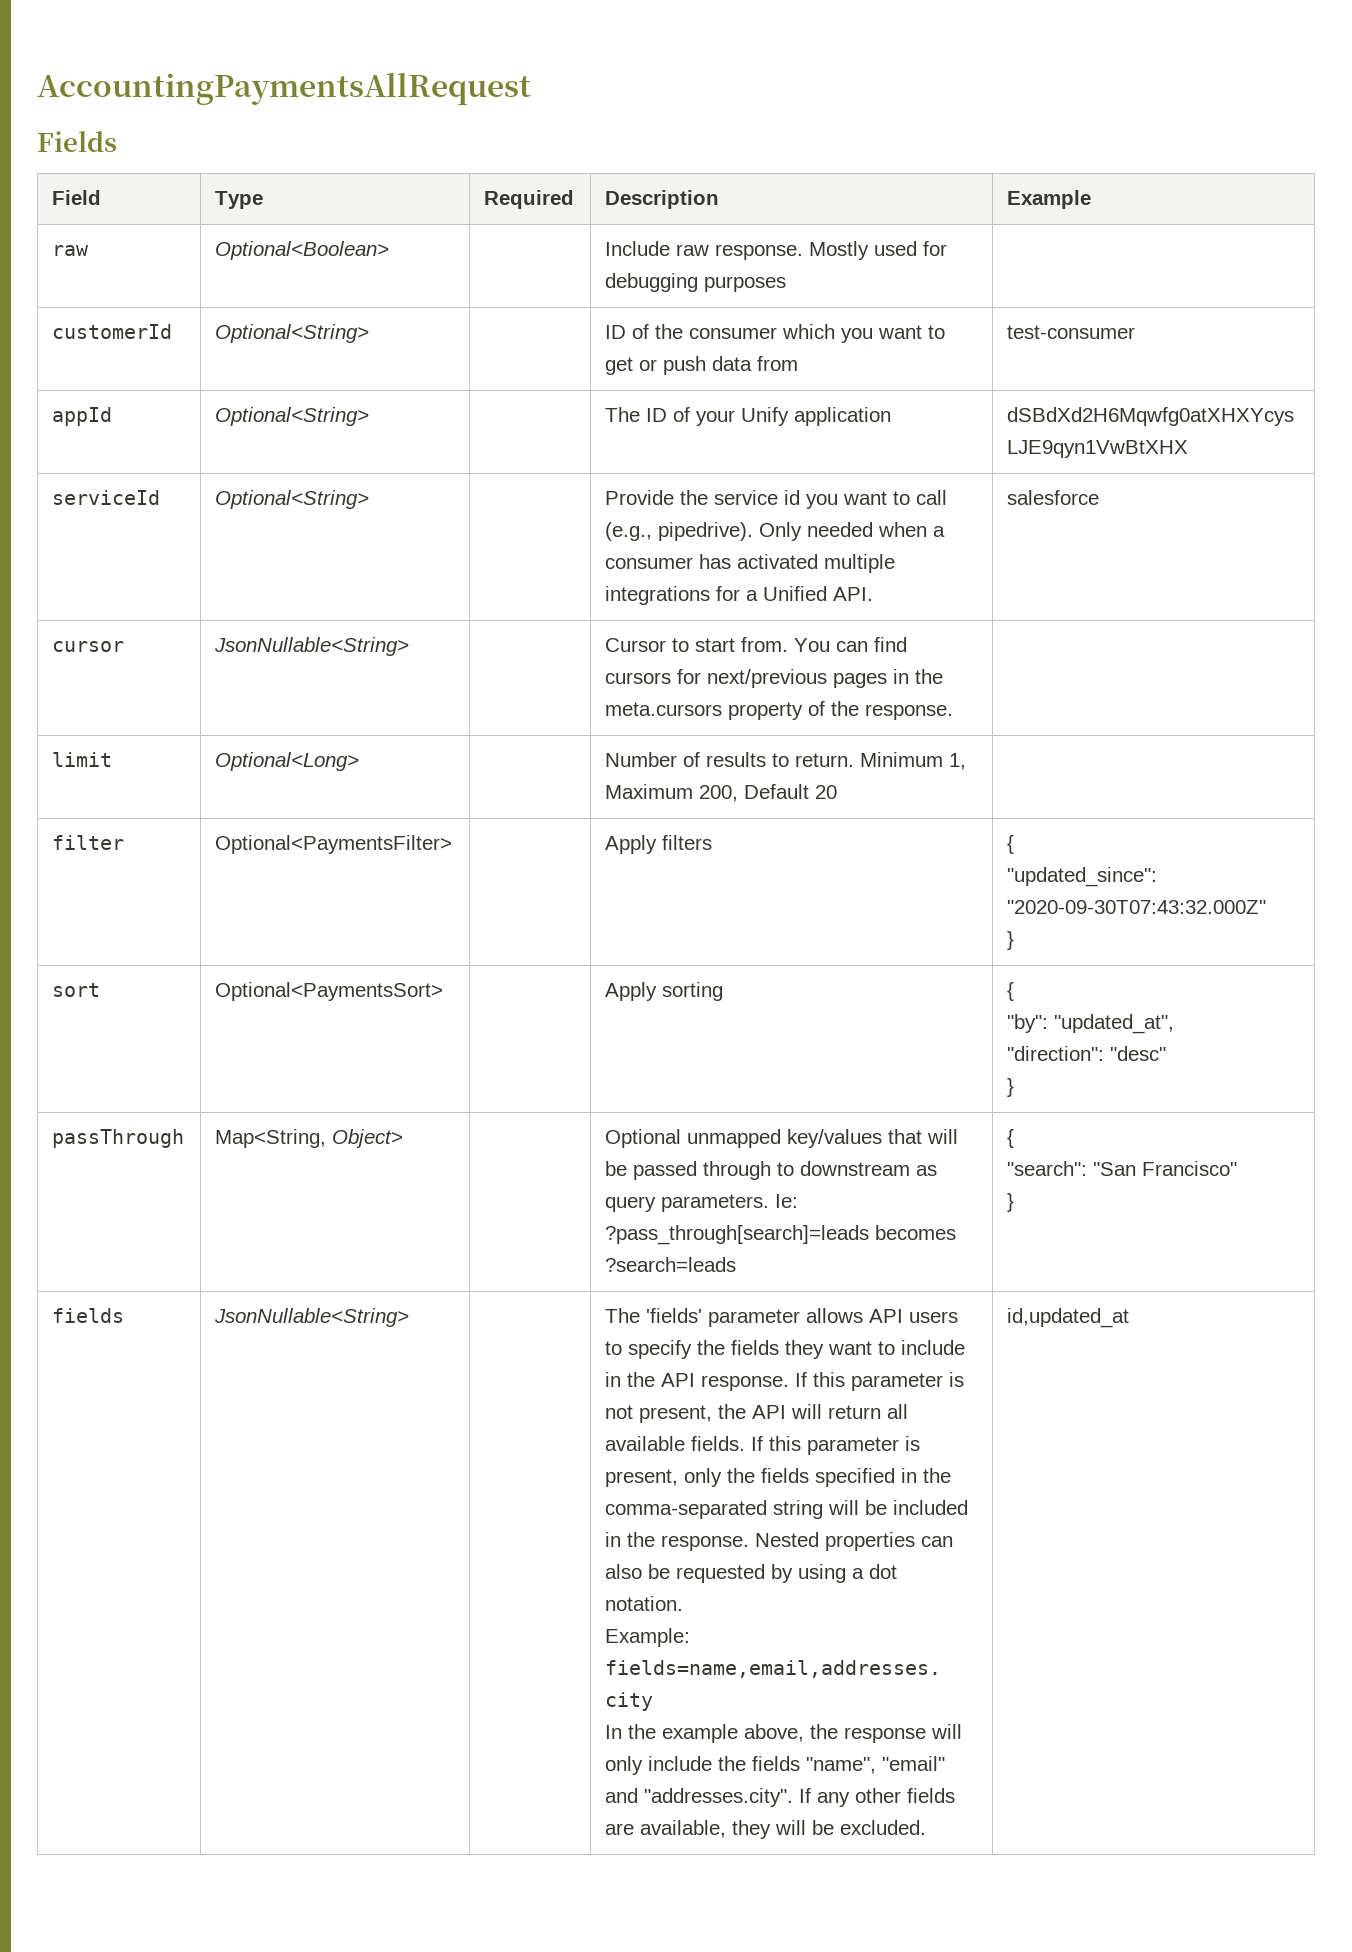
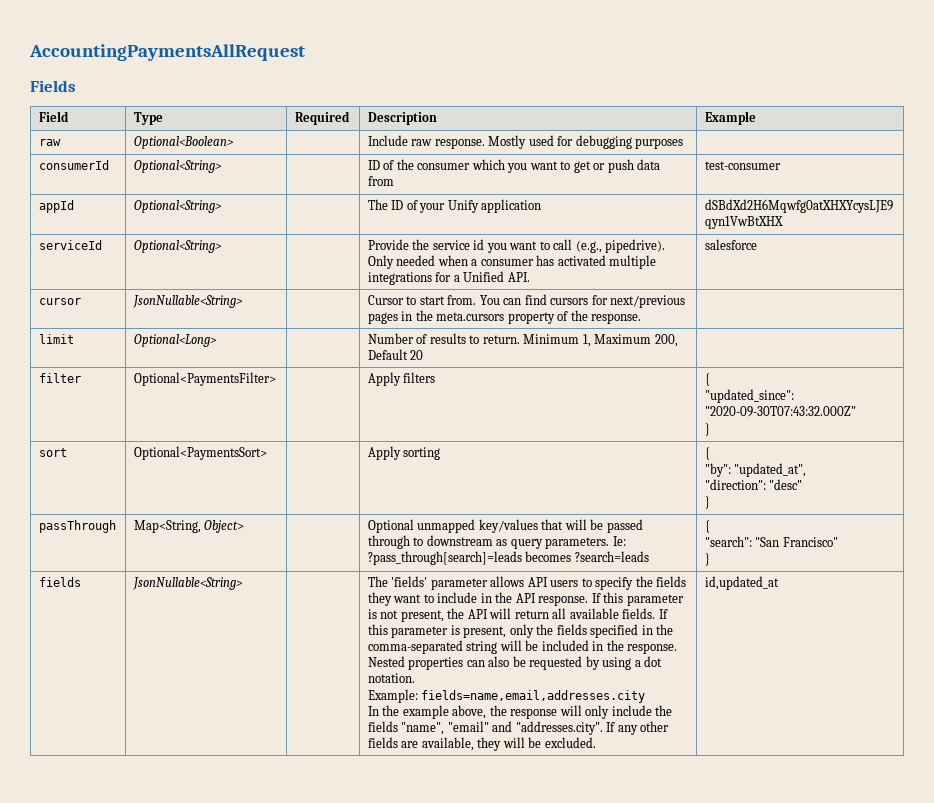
- customerId | Optional<String> | | ID of the consumer which you want to get or push data from | test-consumer
+ consumerId | Optional<String> | | ID of the consumer which you want to get or push data from | test-consumer

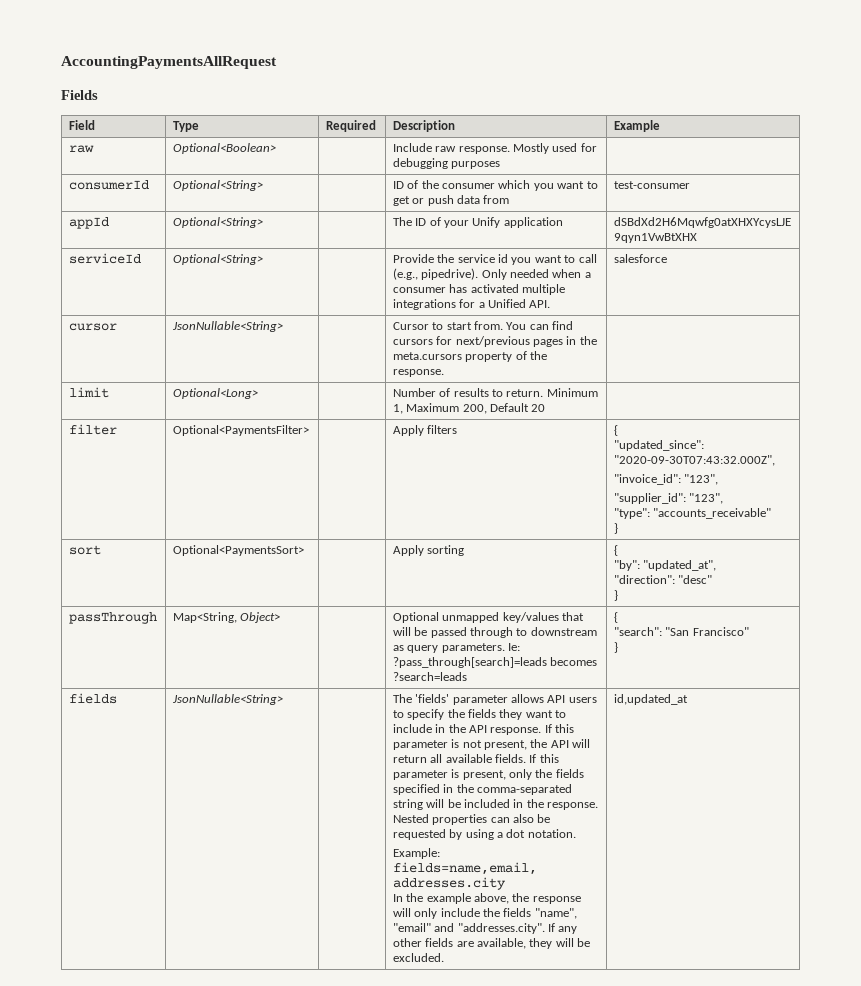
  filter | Optional<PaymentsFilter> | | Apply filters | {
- "updated_since": "2020-09-30T07:43:32.000Z"
+ "updated_since": "2020-09-30T07:43:32.000Z",
+ "invoice_id": "123",
+ "supplier_id": "123",
+ "type": "accounts_receivable"

